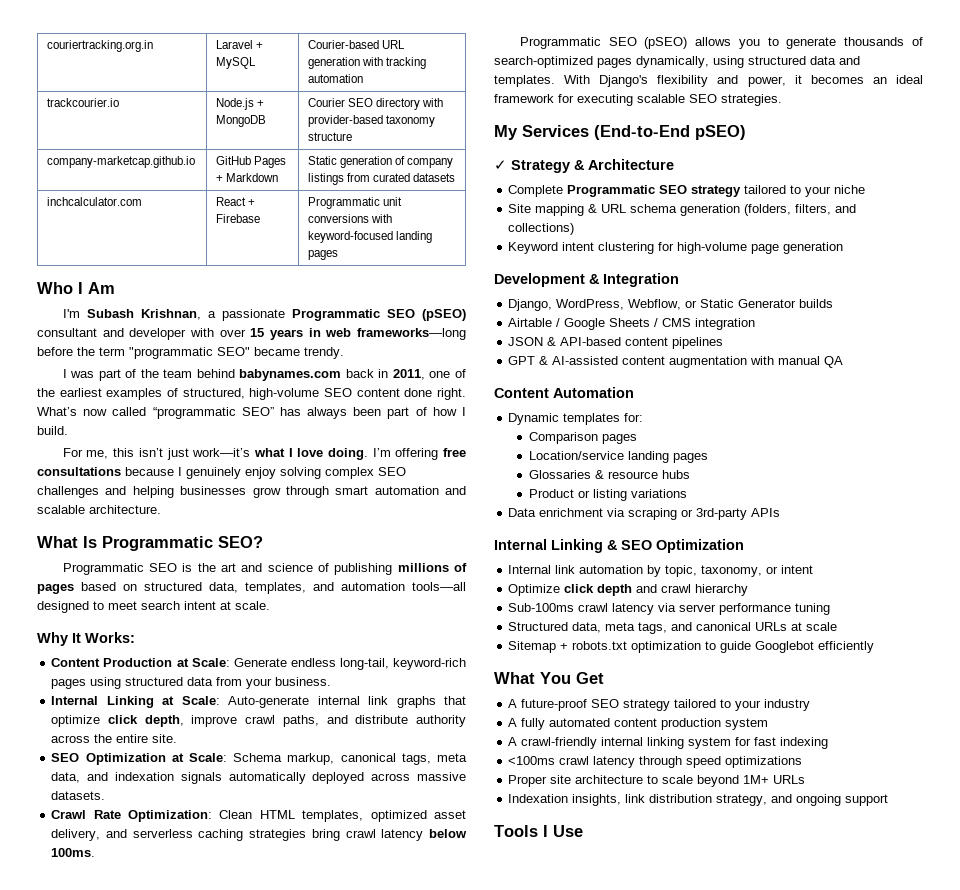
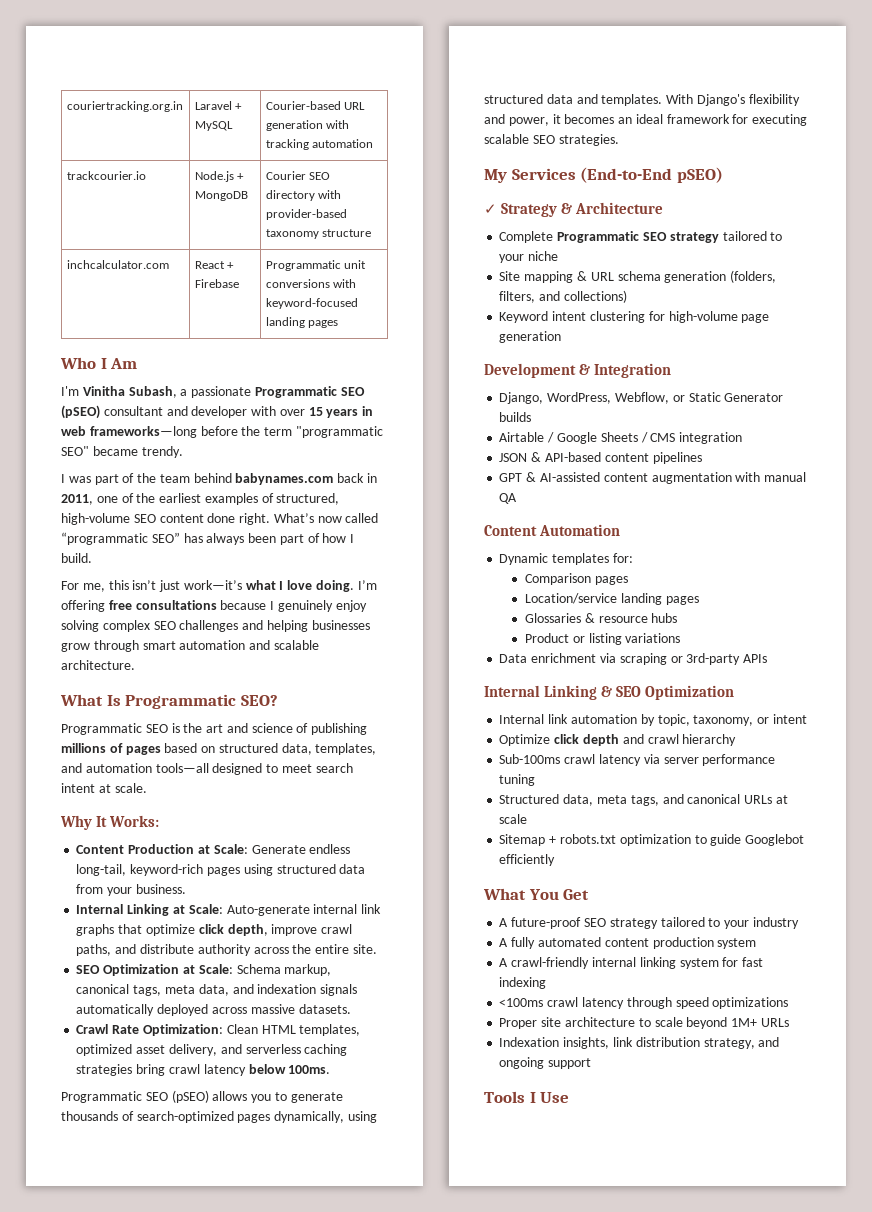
- company-marketcap.github.io | GitHub Pages + Markdown | Static generation of company listings from curated datasets
- I'm Subash Krishnan, a passionate Programmatic SEO (pSEO) consultant and developer with over 15 years in web frameworks—long before the term "programmatic SEO" became trendy.
+ I'm Vinitha Subash, a passionate Programmatic SEO (pSEO) consultant and developer with over 15 years in web frameworks—long before the term "programmatic SEO" became trendy.

